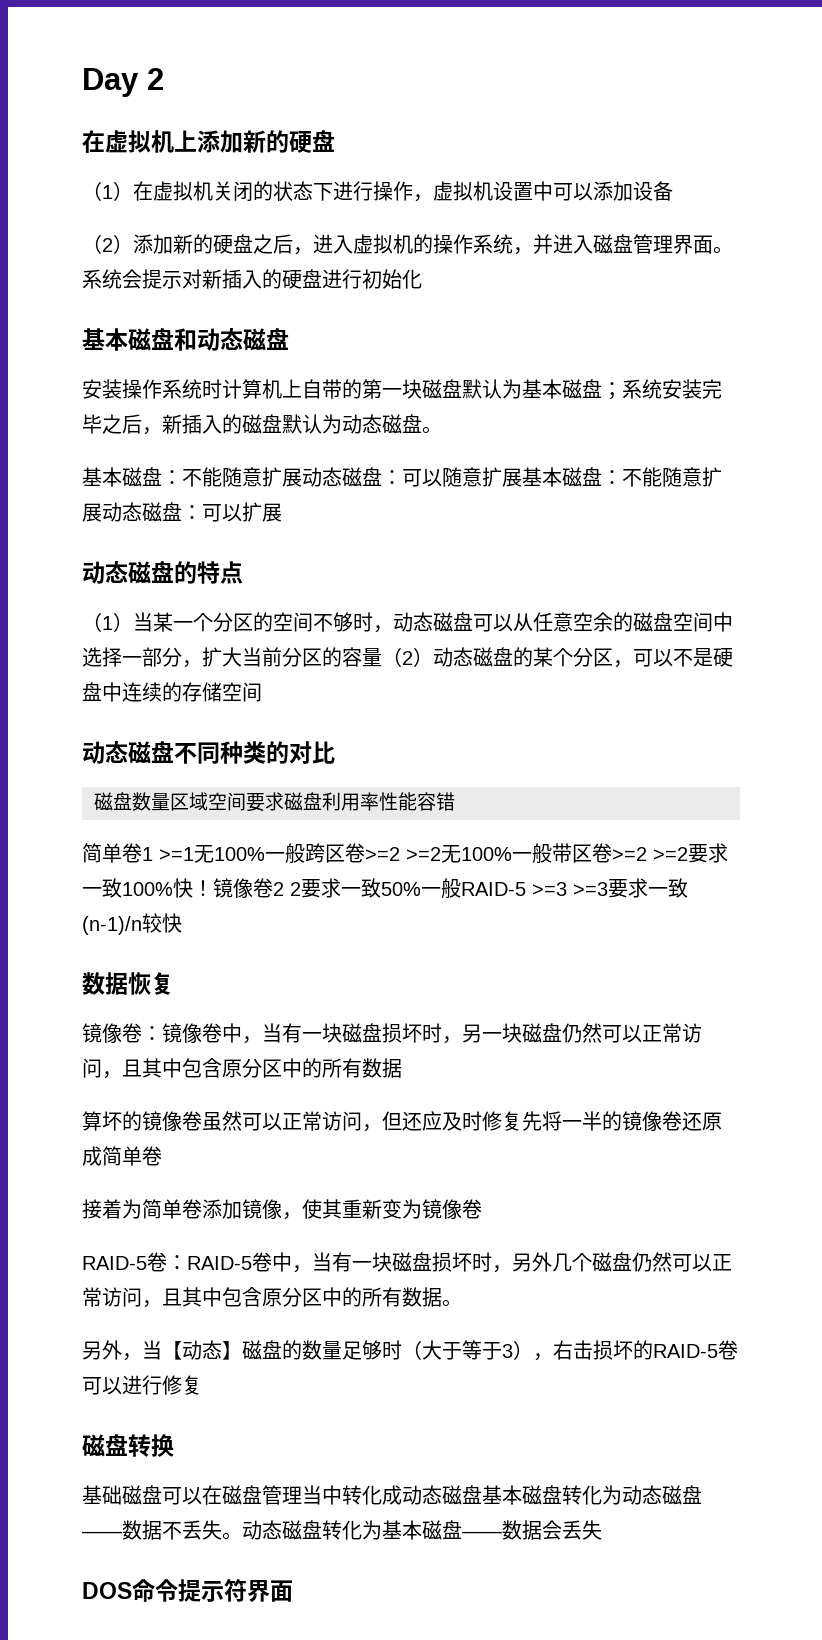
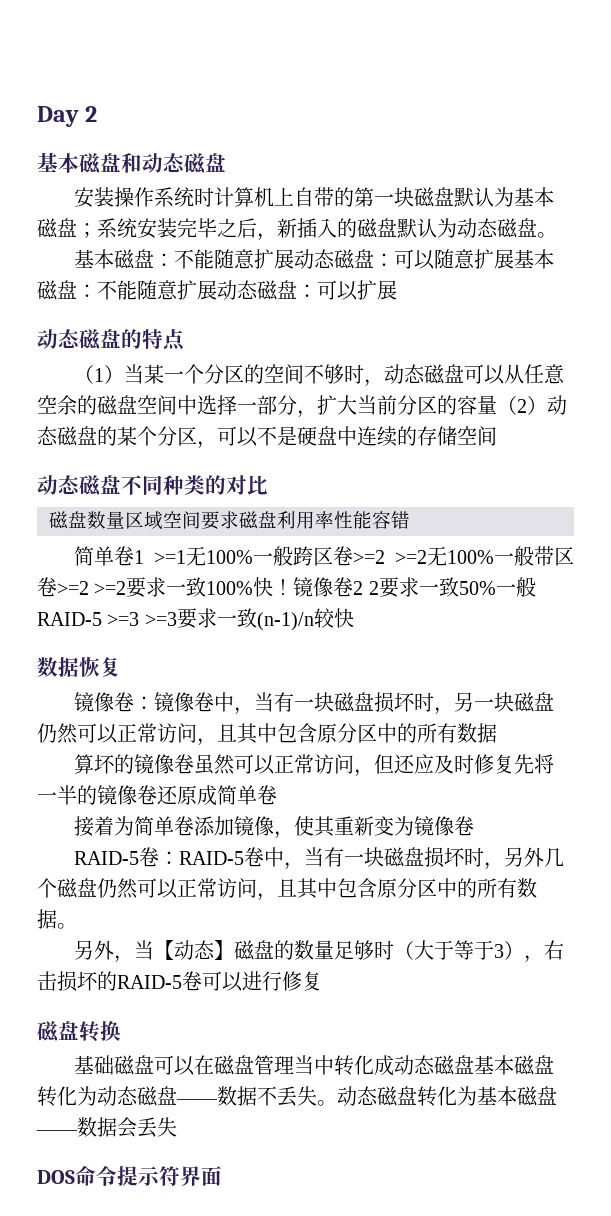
- 在虚拟机上添加新的硬盘
- （1）在虚拟机关闭的状态下进行操作，虚拟机设置中可以添加设备
- （2）添加新的硬盘之后，进入虚拟机的操作系统，并进入磁盘管理界面。系统会提示对新插入的硬盘进行初始化

